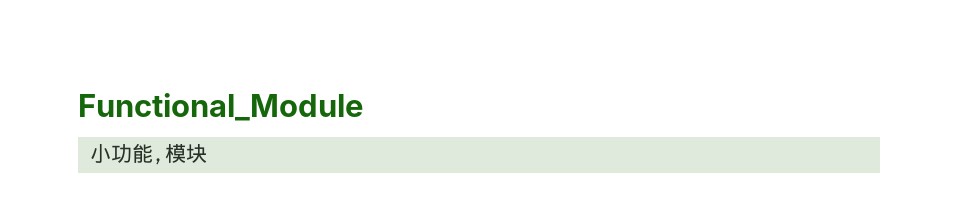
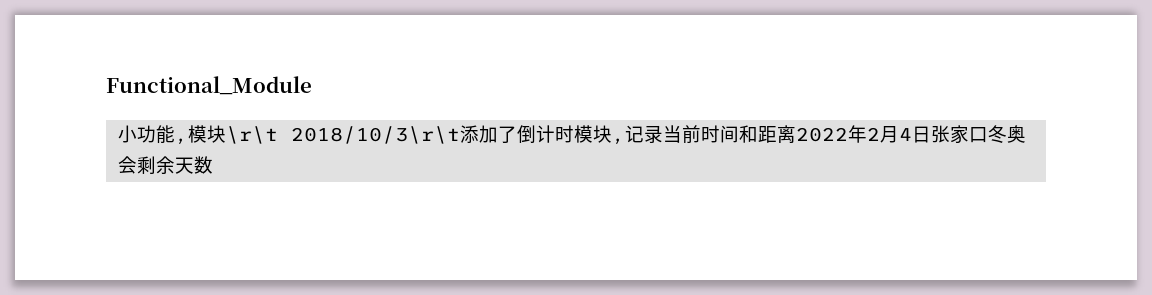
- 小功能,模块
+ 小功能,模块\r\t 2018/10/3\r\t添加了倒计时模块,记录当前时间和距离2022年2月4日张家口冬奥会剩余天数

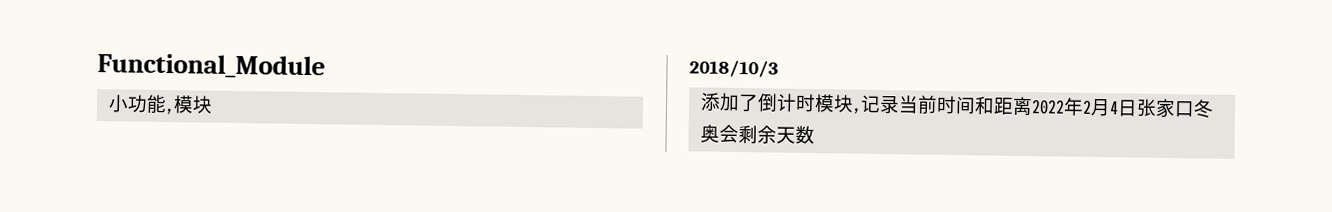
- 小功能,模块\r\t 2018/10/3\r\t添加了倒计时模块,记录当前时间和距离2022年2月4日张家口冬奥会剩余天数
+ 小功能,模块
+ 2018/10/3
+ 添加了倒计时模块,记录当前时间和距离2022年2月4日张家口冬奥会剩余天数

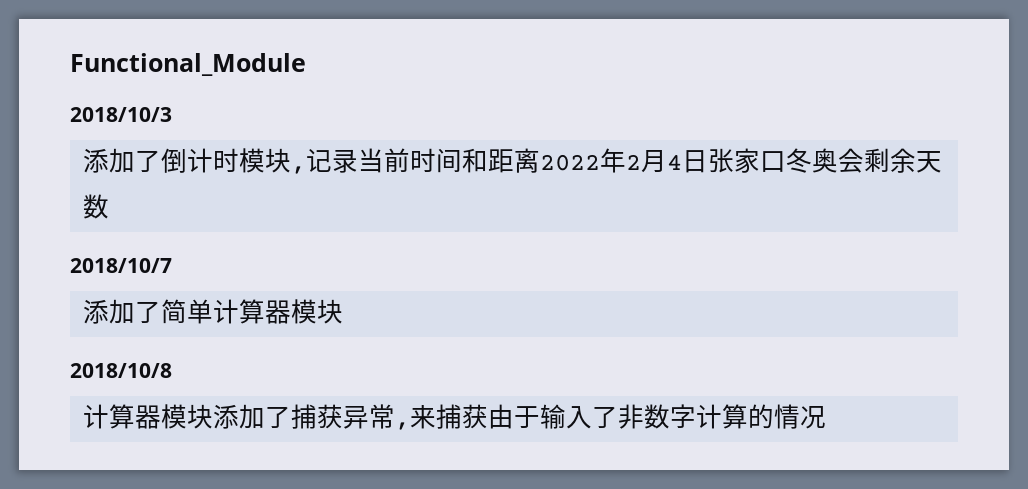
- 小功能,模块
+ 2018/10/7
+ 添加了简单计算器模块
+ 2018/10/8
+ 计算器模块添加了捕获异常,来捕获由于输入了非数字计算的情况

